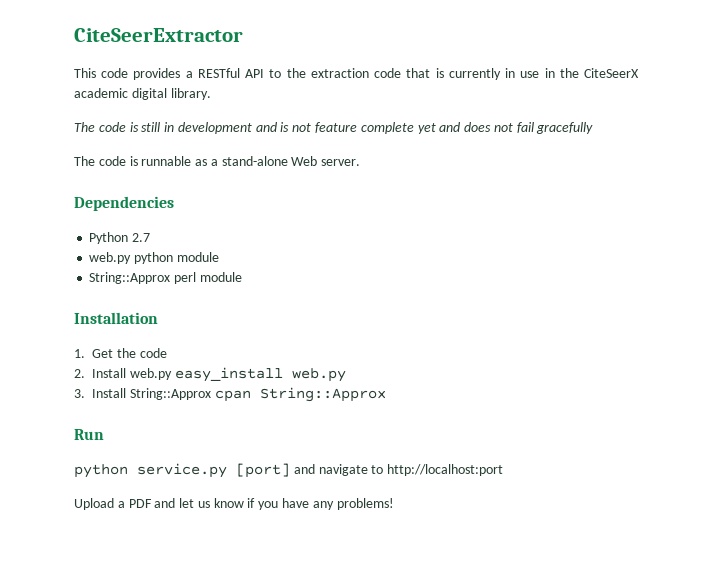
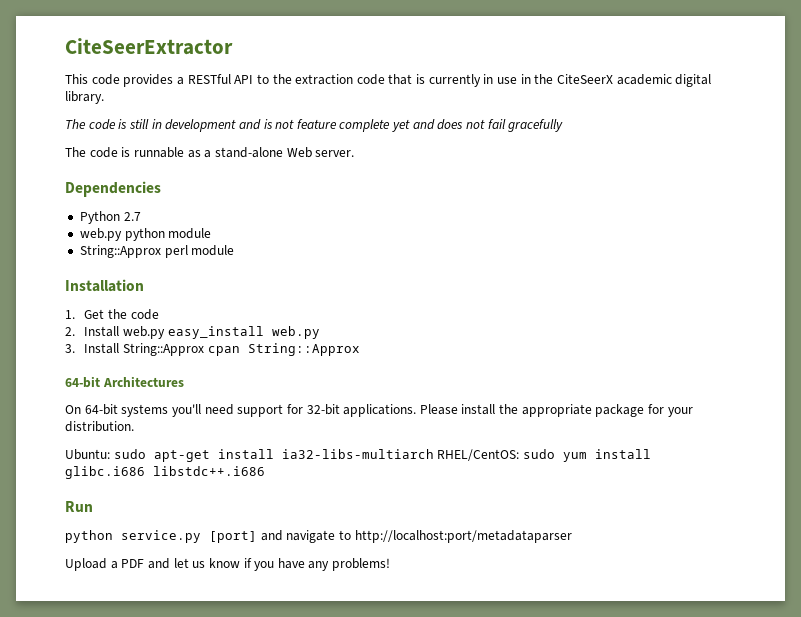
+ 64-bit Architectures
+ On 64-bit systems you'll need support for 32-bit applications. Please install the appropriate package for your distribution.
+ Ubuntu: sudo apt-get install ia32-libs-multiarch RHEL/CentOS: sudo yum install glibc.i686 libstdc++.i686
- python service.py [port] and navigate to http://localhost:port
+ python service.py [port] and navigate to http://localhost:port/metadataparser

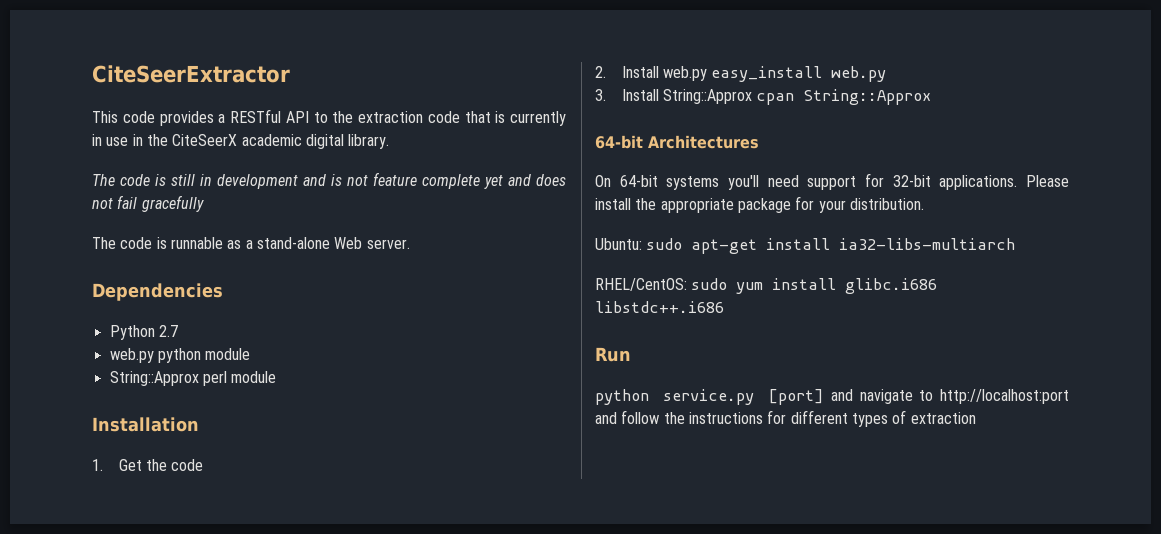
- Ubuntu: sudo apt-get install ia32-libs-multiarch RHEL/CentOS: sudo yum install glibc.i686 libstdc++.i686
+ Ubuntu: sudo apt-get install ia32-libs-multiarch
+ RHEL/CentOS: sudo yum install glibc.i686 libstdc++.i686
- python service.py [port] and navigate to http://localhost:port/metadataparser
- Upload a PDF and let us know if you have any problems!
+ python service.py [port] and navigate to http://localhost:port and follow the instructions for different types of extraction

